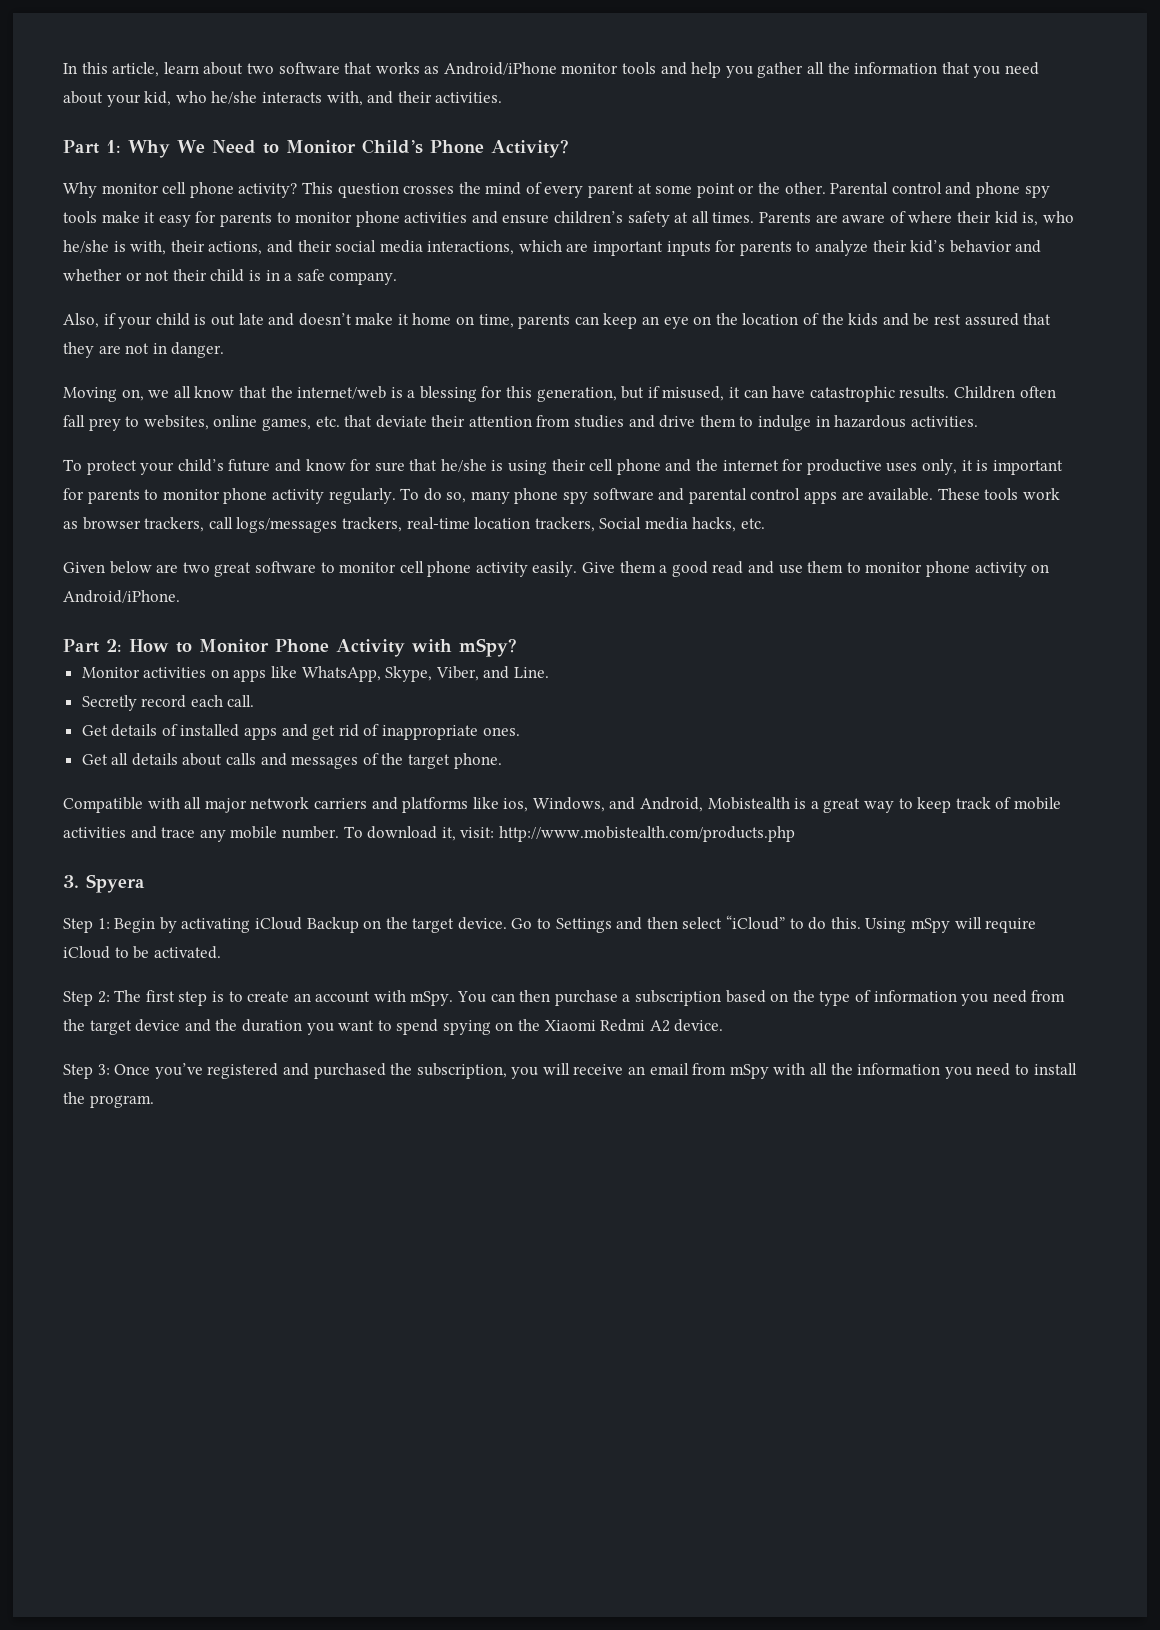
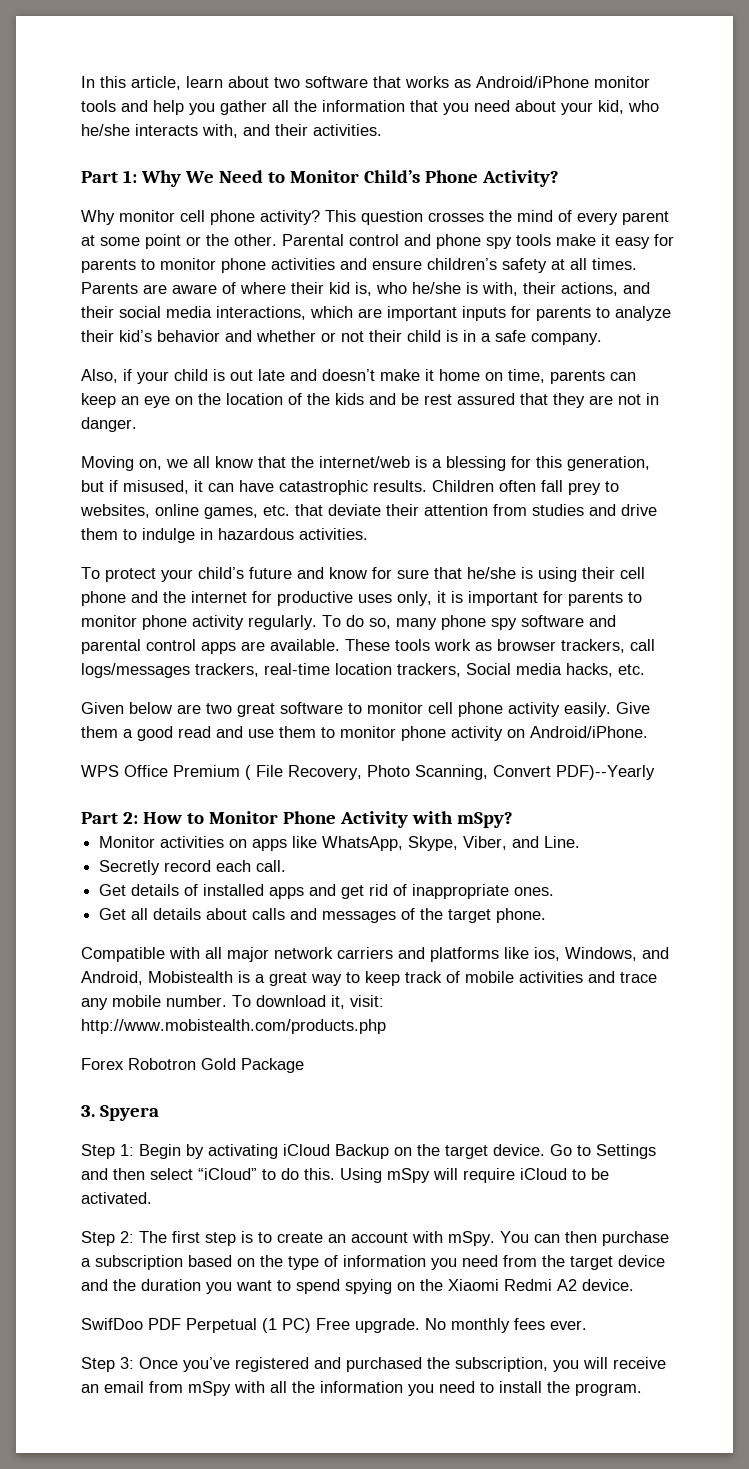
+ WPS Office Premium ( File Recovery, Photo Scanning, Convert PDF)--Yearly
+ Forex Robotron Gold Package
+ SwifDoo PDF Perpetual (1 PC) Free upgrade. No monthly fees ever.

